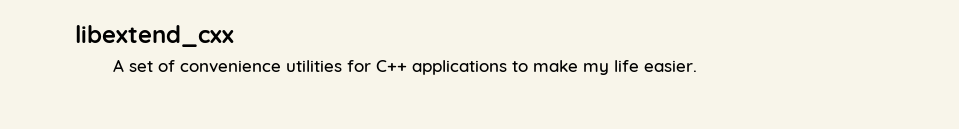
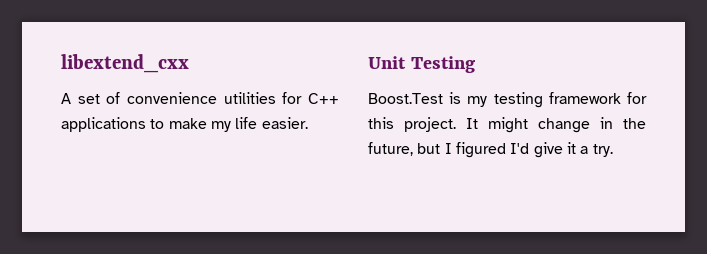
+ Unit Testing
+ Boost.Test is my testing framework for this project. It might change in the future, but I figured I'd give it a try.

